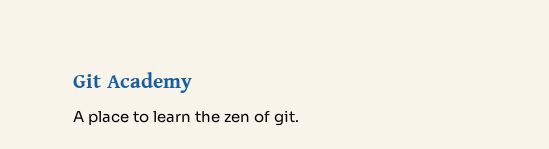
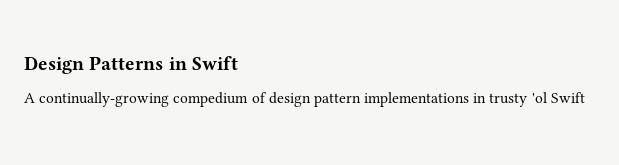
- Git Academy
- A place to learn the zen of git.
+ Design Patterns in Swift
+ A continually-growing compedium of design pattern implementations in trusty 'ol Swift

